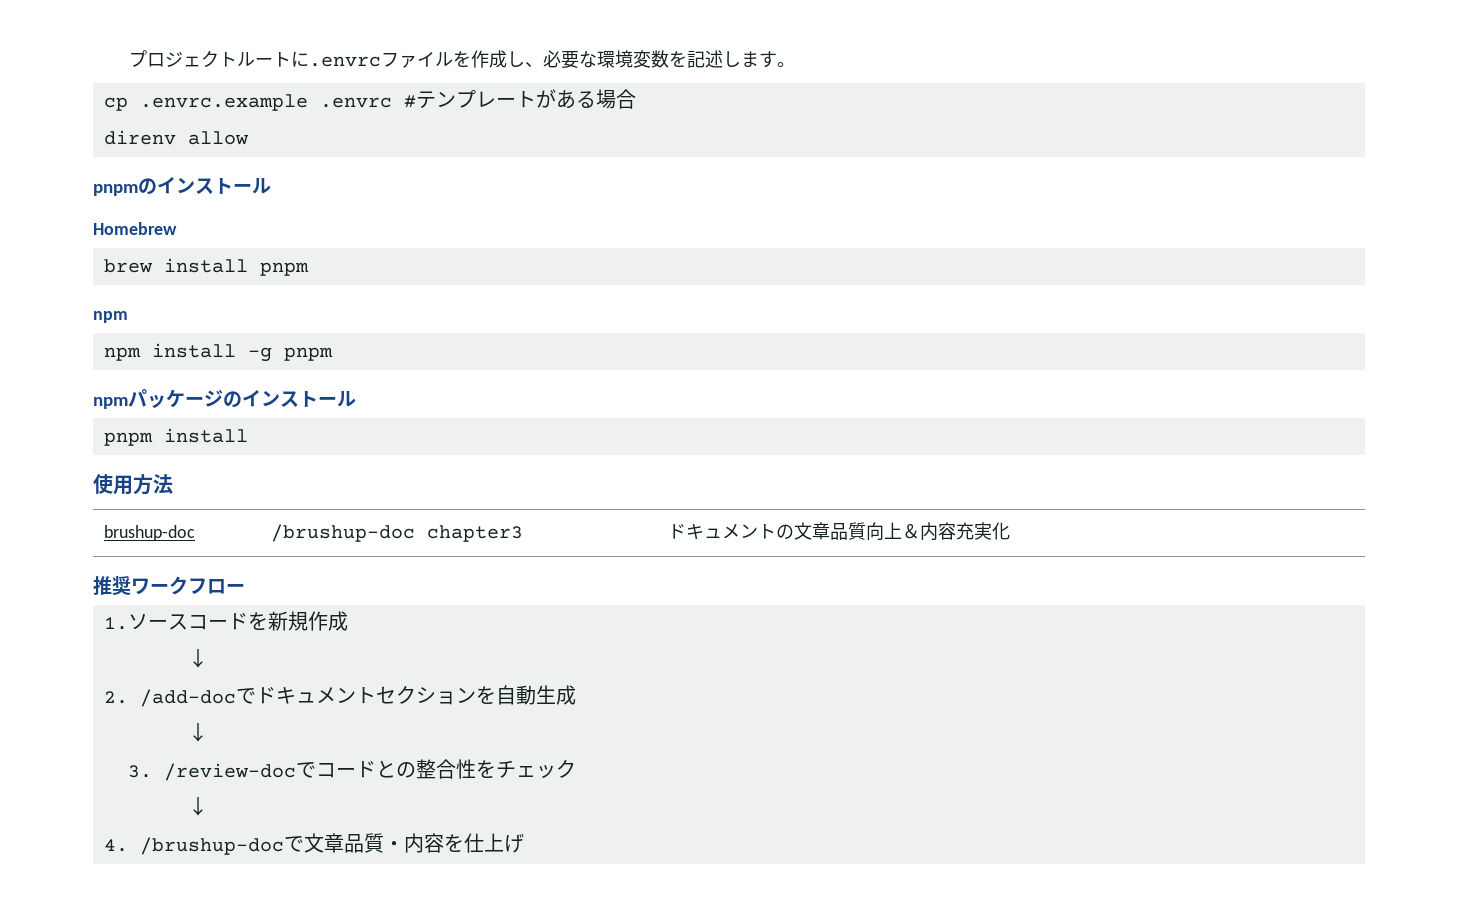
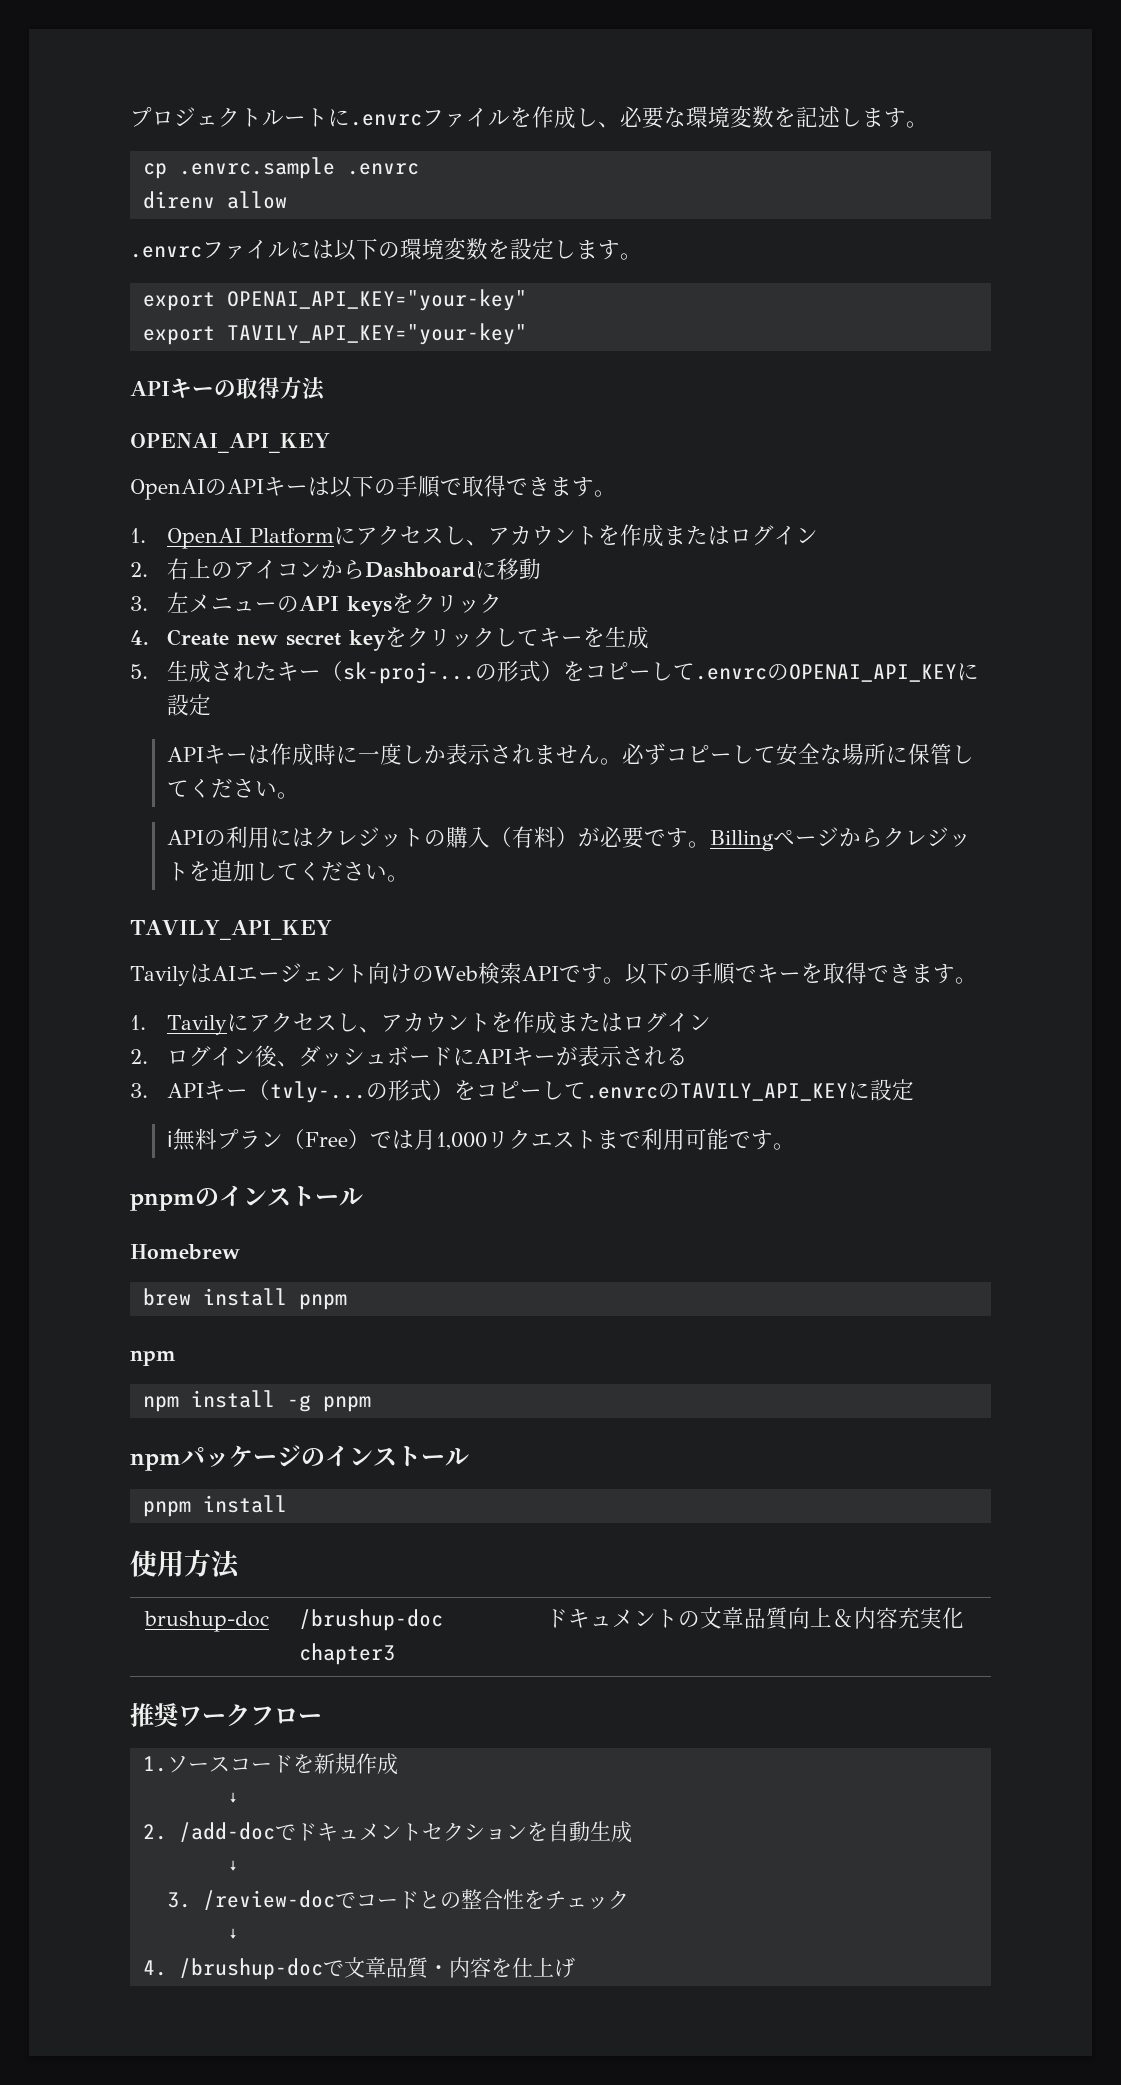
- cp .envrc.example .envrc #テンプレートがある場合
+ cp .envrc.sample .envrc
  direnv allow
+ .envrcファイルには以下の環境変数を設定します。
+ export OPENAI_API_KEY="your-key"
+ export TAVILY_API_KEY="your-key"
+ APIキーの取得方法
+ OPENAI_API_KEY
+ OpenAIのAPIキーは以下の手順で取得できます。
+ 1. OpenAI Platformにアクセスし、アカウントを作成またはログイン
+ 2.右上のアイコンからDashboardに移動
+ 3.左メニューのAPI keysをクリック
+ 4. Create new secret keyをクリックしてキーを生成
+ 5.生成されたキー（sk-proj-...の形式）をコピーして.envrcのOPENAI_API_KEYに設定
+ APIキーは作成時に一度しか表示されません。必ずコピーして安全な場所に保管してください。
+ APIの利用にはクレジットの購入（有料）が必要です。Billingページからクレジットを追加してください。
+ TAVILY_API_KEY
+ TavilyはAIエージェント向けのWeb検索APIです。以下の手順でキーを取得できます。
+ 1. Tavilyにアクセスし、アカウントを作成またはログイン
+ 2.ログイン後、ダッシュボードにAPIキーが表示される
+ 3. APIキー（tvly-...の形式）をコピーして.envrcのTAVILY_API_KEYに設定
+ ℹ無料プラン（Free）では月1,000リクエストまで利用可能です。

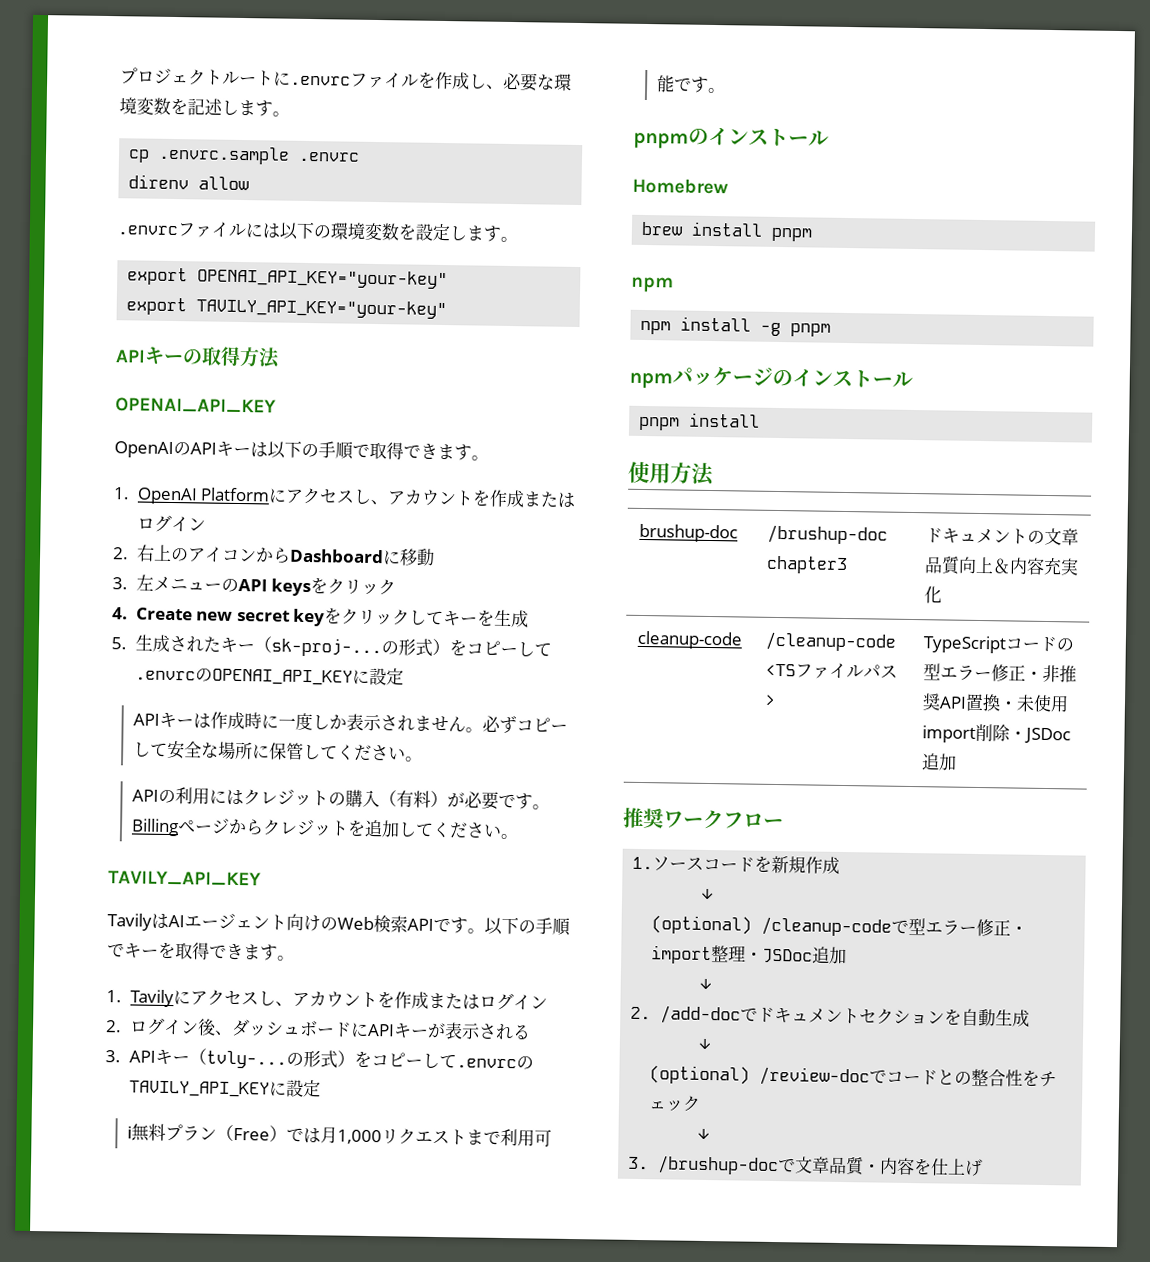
+ cleanup-code | /cleanup-code <TSファイルパス> | TypeScriptコードの型エラー修正・非推奨API置換・未使用import削除・JSDoc追加
+ (optional) /cleanup-codeで型エラー修正・import整理・JSDoc追加
+ ↓
- 3. /review-docでコードとの整合性をチェック
+ (optional) /review-docでコードとの整合性をチェック
- 4. /brushup-docで文章品質・内容を仕上げ
+ 3. /brushup-docで文章品質・内容を仕上げ

